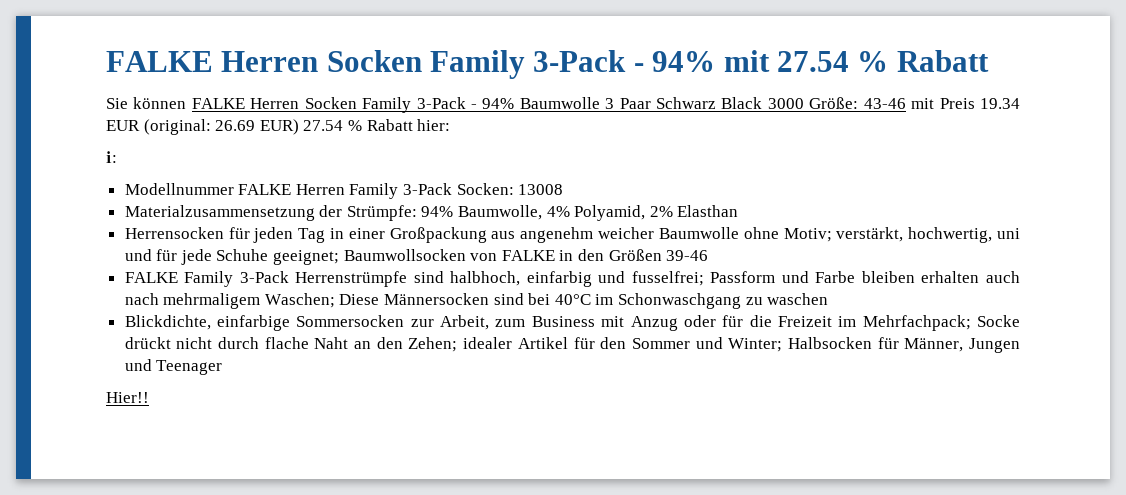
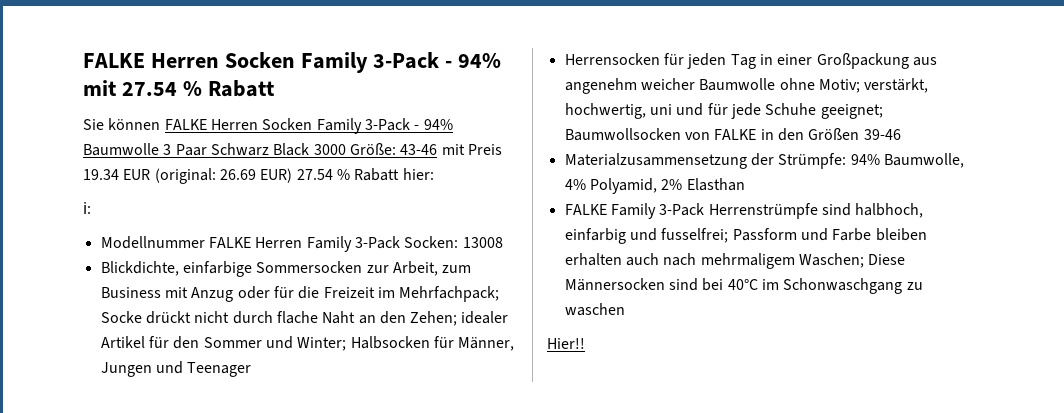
- Materialzusammensetzung der Strümpfe: 94% Baumwolle, 4% Polyamid, 2% Elasthan
- Herrensocken für jeden Tag in einer Großpackung aus angenehm weicher Baumwolle ohne Motiv; verstärkt, hochwertig, uni und für jede Schuhe geeignet; Baumwollsocken von FALKE in den Größen 39-46
- FALKE Family 3-Pack Herrenstrümpfe sind halbhoch, einfarbig und fusselfrei; Passform und Farbe bleiben erhalten auch nach mehrmaligem Waschen; Diese Männersocken sind bei 40°C im Schonwaschgang zu waschen
+ Herrensocken für jeden Tag in einer Großpackung aus angenehm weicher Baumwolle ohne Motiv; verstärkt, hochwertig, uni und für jede Schuhe geeignet; Baumwollsocken von FALKE in den Größen 39-46
+ Materialzusammensetzung der Strümpfe: 94% Baumwolle, 4% Polyamid, 2% Elasthan
+ FALKE Family 3-Pack Herrenstrümpfe sind halbhoch, einfarbig und fusselfrei; Passform und Farbe bleiben erhalten auch nach mehrmaligem Waschen; Diese Männersocken sind bei 40°C im Schonwaschgang zu waschen

